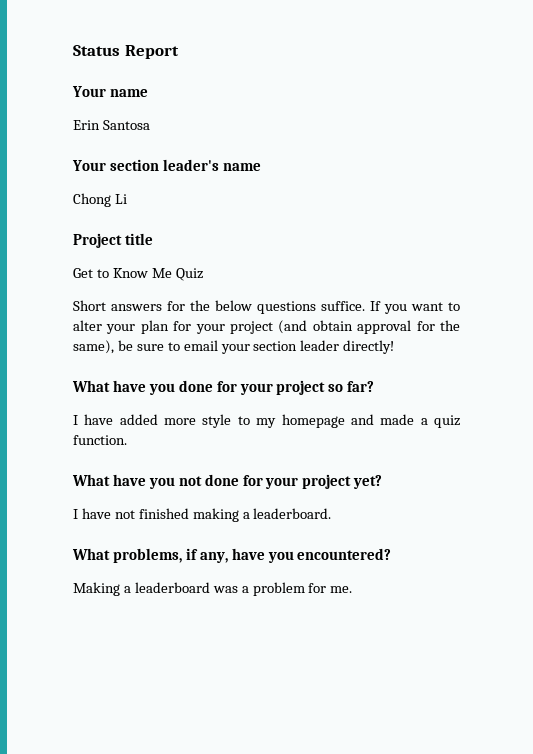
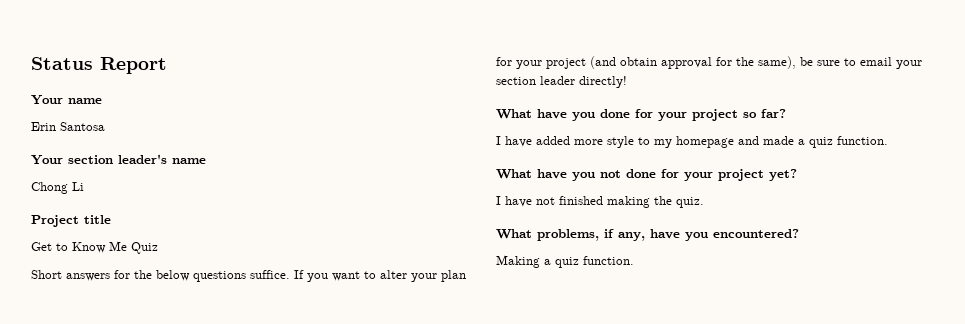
- I have not finished making a leaderboard.
+ I have not finished making the quiz.
- Making a leaderboard was a problem for me.
+ Making a quiz function.

